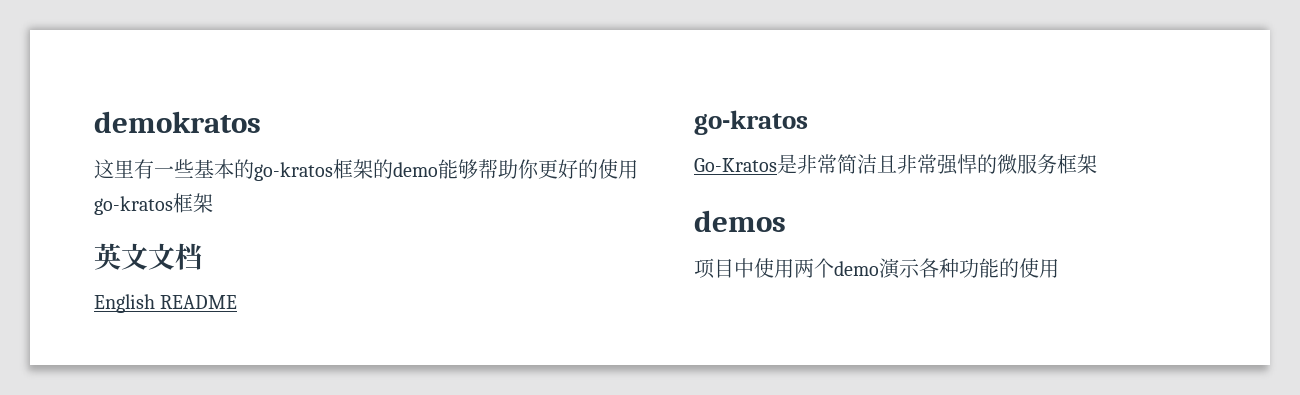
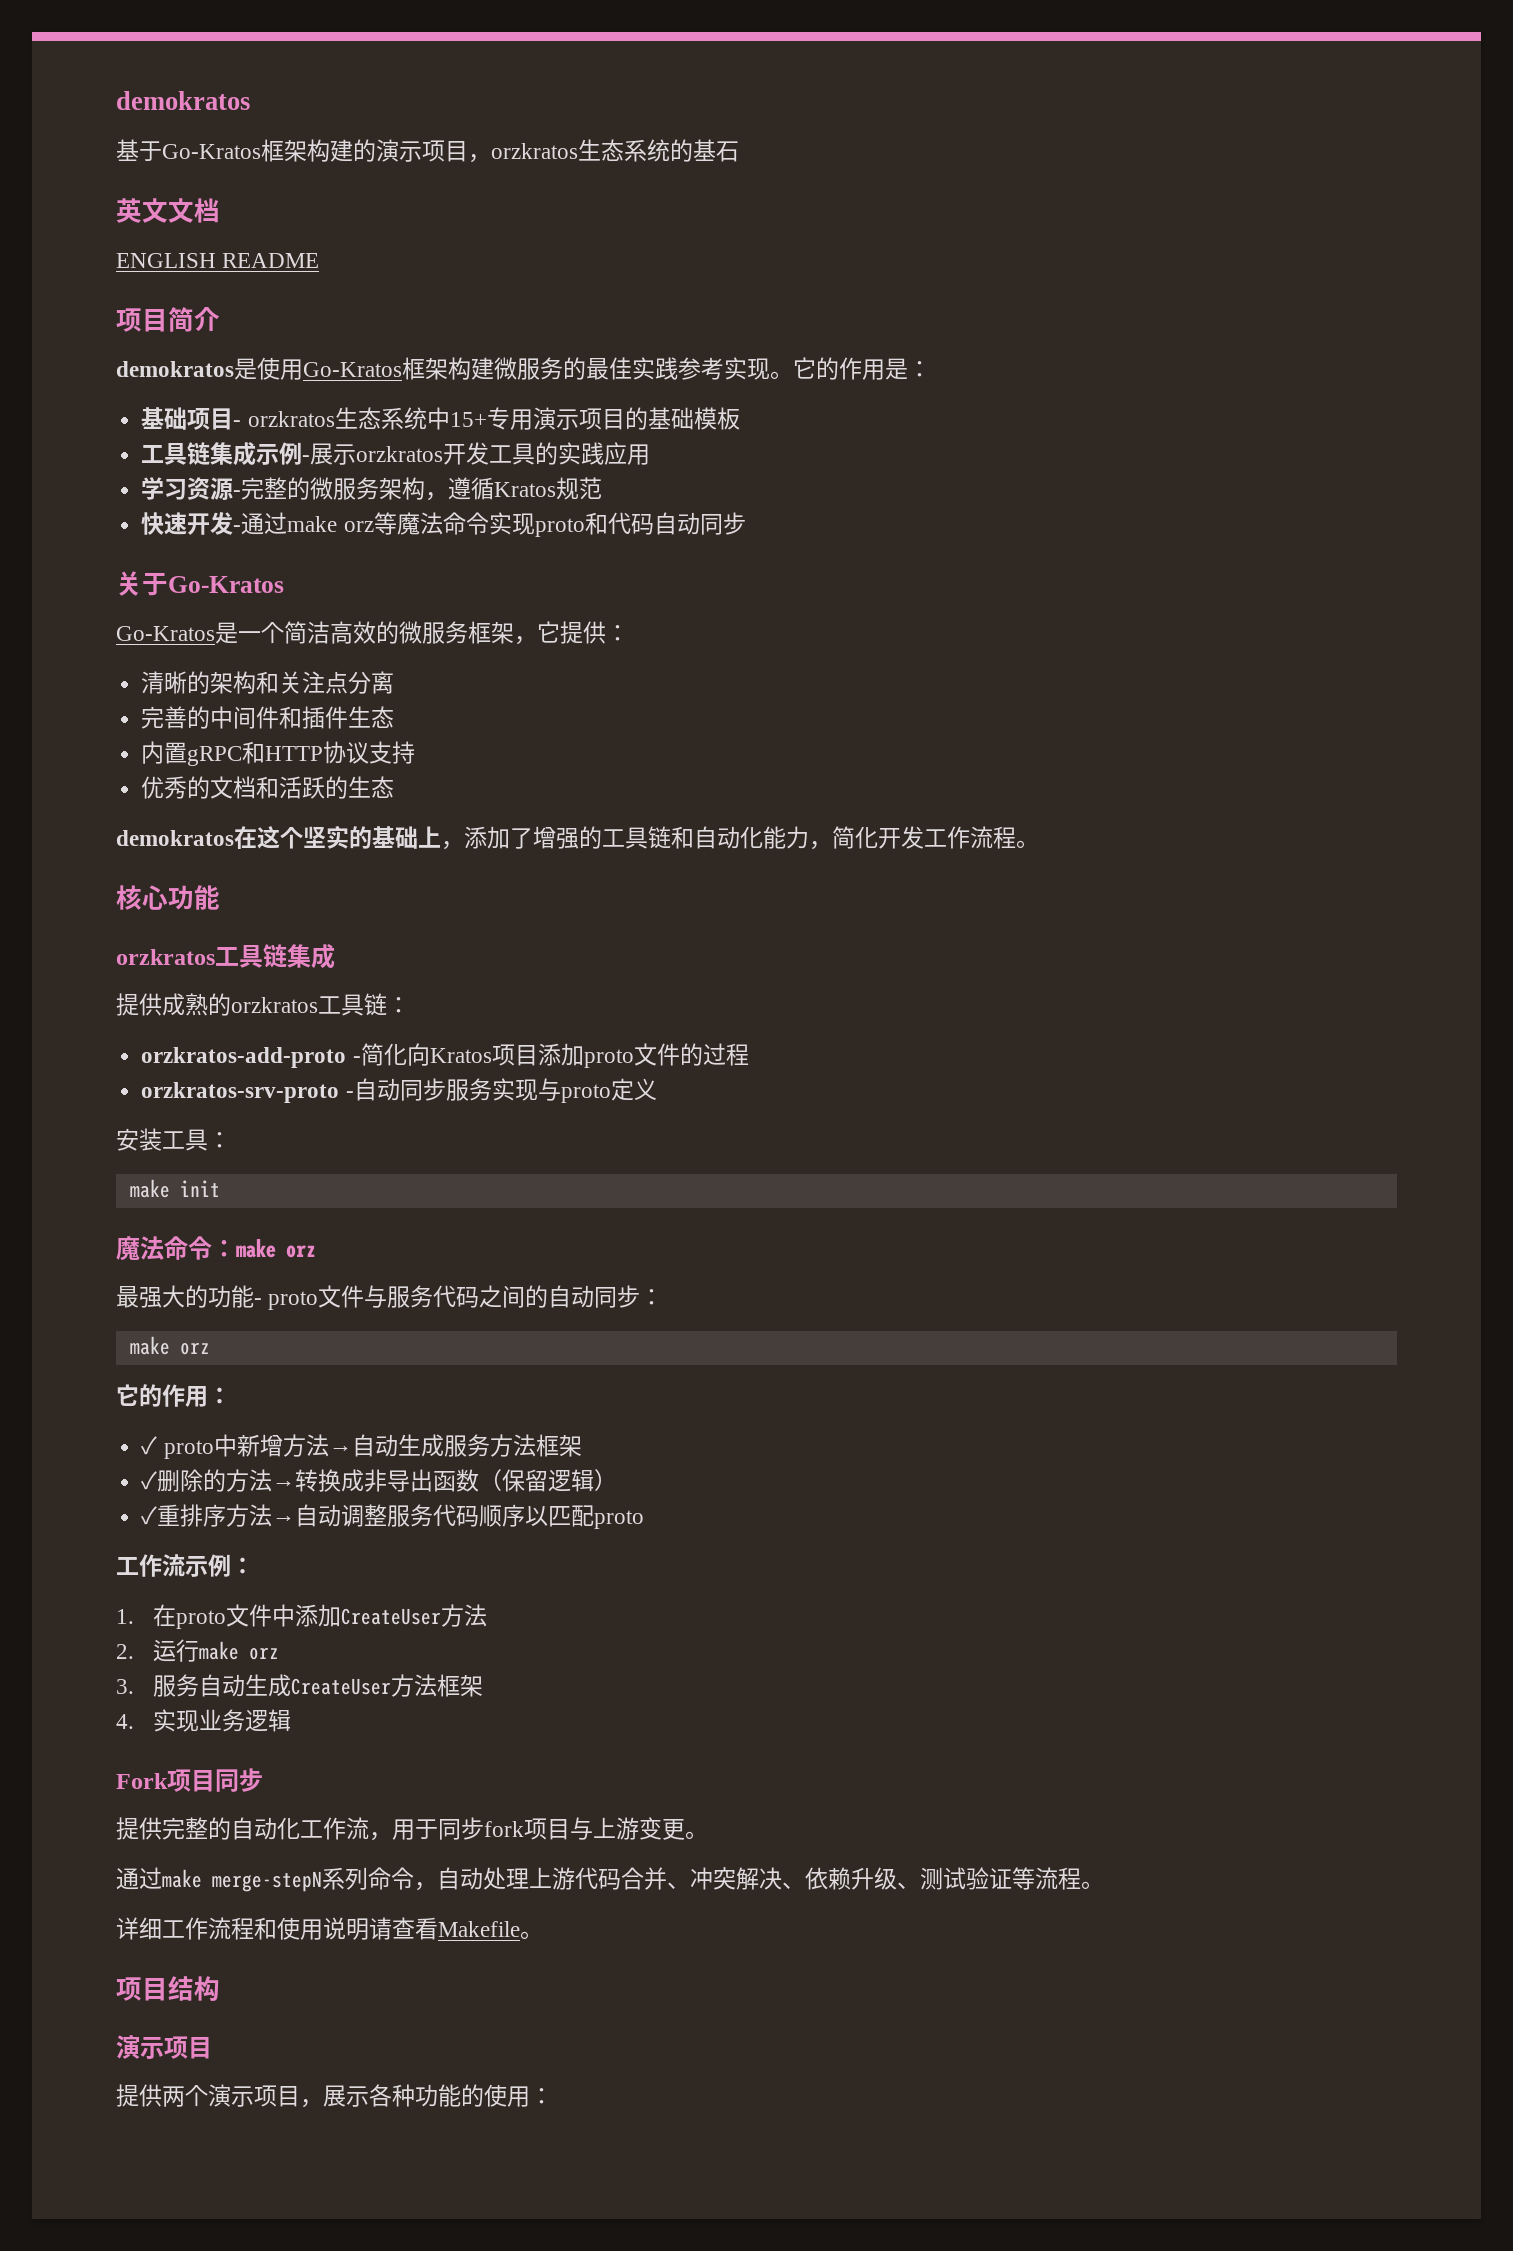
- 这里有一些基本的go-kratos框架的demo能够帮助你更好的使用go-kratos框架
+ 基于Go-Kratos框架构建的演示项目，orzkratos生态系统的基石
- English README
- go-kratos
- Go-Kratos是非常简洁且非常强悍的微服务框架
- demos
- 项目中使用两个demo演示各种功能的使用
+ ENGLISH README
+ 项目简介
+ demokratos是使用Go-Kratos框架构建微服务的最佳实践参考实现。它的作用是：
+ 基础项目- orzkratos生态系统中15+专用演示项目的基础模板
+ 工具链集成示例-展示orzkratos开发工具的实践应用
+ 学习资源-完整的微服务架构，遵循Kratos规范
+ 快速开发-通过make orz等魔法命令实现proto和代码自动同步
+ 关于Go-Kratos
+ Go-Kratos是一个简洁高效的微服务框架，它提供：
+ 清晰的架构和关注点分离
+ 完善的中间件和插件生态
+ 内置gRPC和HTTP协议支持
+ 优秀的文档和活跃的生态
+ demokratos在这个坚实的基础上，添加了增强的工具链和自动化能力，简化开发工作流程。
+ 核心功能
+ orzkratos工具链集成
+ 提供成熟的orzkratos工具链：
+ orzkratos-add-proto -简化向Kratos项目添加proto文件的过程
+ orzkratos-srv-proto -自动同步服务实现与proto定义
+ 安装工具：
+ make init
+ 魔法命令：make orz
+ 最强大的功能- proto文件与服务代码之间的自动同步：
+ make orz
+ 它的作用：
+ ✓ proto中新增方法→自动生成服务方法框架
+ ✓删除的方法→转换成非导出函数（保留逻辑）
+ ✓重排序方法→自动调整服务代码顺序以匹配proto
+ 工作流示例：
+ 1.在proto文件中添加CreateUser方法
+ 2.运行make orz
+ 3.服务自动生成CreateUser方法框架
+ 4.实现业务逻辑
+ Fork项目同步
+ 提供完整的自动化工作流，用于同步fork项目与上游变更。
+ 通过make merge-stepN系列命令，自动处理上游代码合并、冲突解决、依赖升级、测试验证等流程。
+ 详细工作流程和使用说明请查看Makefile。
+ 项目结构
+ 演示项目
+ 提供两个演示项目，展示各种功能的使用：

